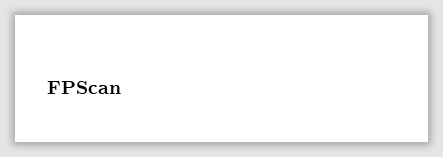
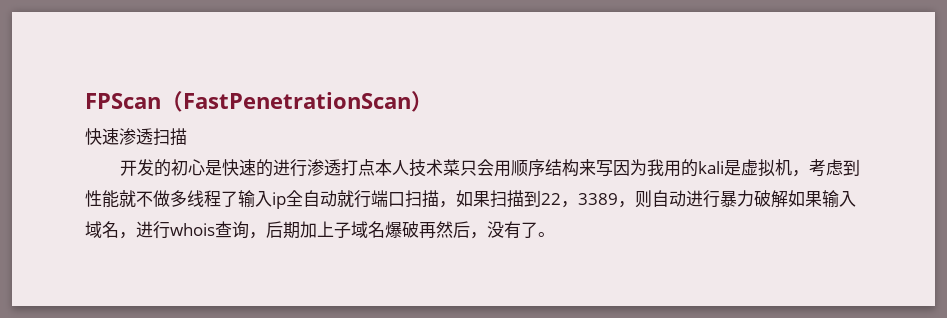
- FPScan
+ FPScan（FastPenetrationScan）
+ 快速渗透扫描
+ 开发的初心是快速的进行渗透打点本人技术菜只会用顺序结构来写因为我用的kali是虚拟机，考虑到性能就不做多线程了输入ip全自动就行端口扫描，如果扫描到22，3389，则自动进行暴力破解如果输入域名，进行whois查询，后期加上子域名爆破再然后，没有了。

